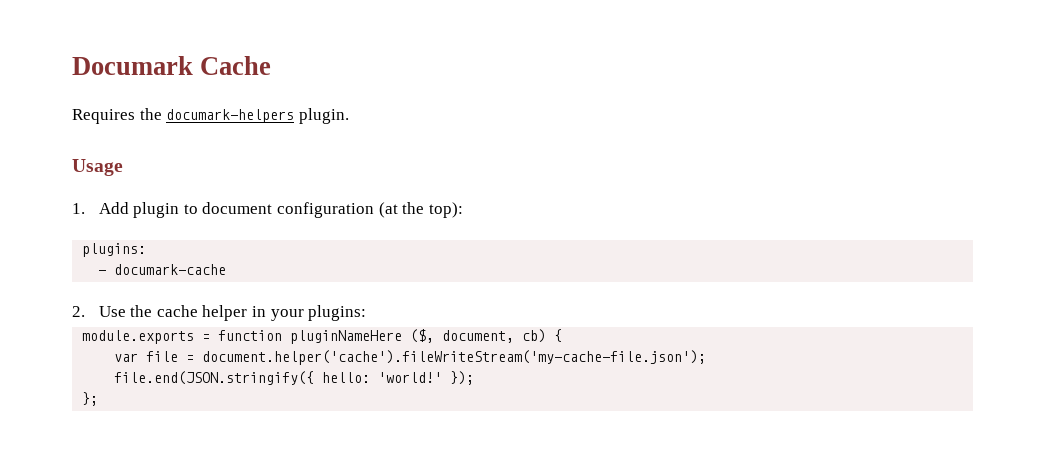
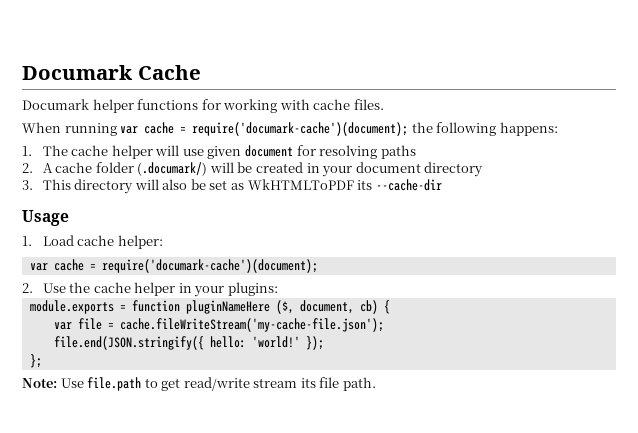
- Requires the documark-helpers plugin.
+ Documark helper functions for working with cache files.
+ When running var cache = require('documark-cache')(document); the following happens:
+ 1. The cache helper will use given document for resolving paths
+ 2. A cache folder (.documark/) will be created in your document directory
+ 3. This directory will also be set as WkHTMLToPDF its --cache-dir
  Usage
- 1. Add plugin to document configuration (at the top):
- plugins:
- - documark-cache
+ 1. Load cache helper:
+ var cache = require('documark-cache')(document);
- var file = document.helper('cache').fileWriteStream('my-cache-file.json');
+ var file = cache.fileWriteStream('my-cache-file.json');
+ Note: Use file.path to get read/write stream its file path.

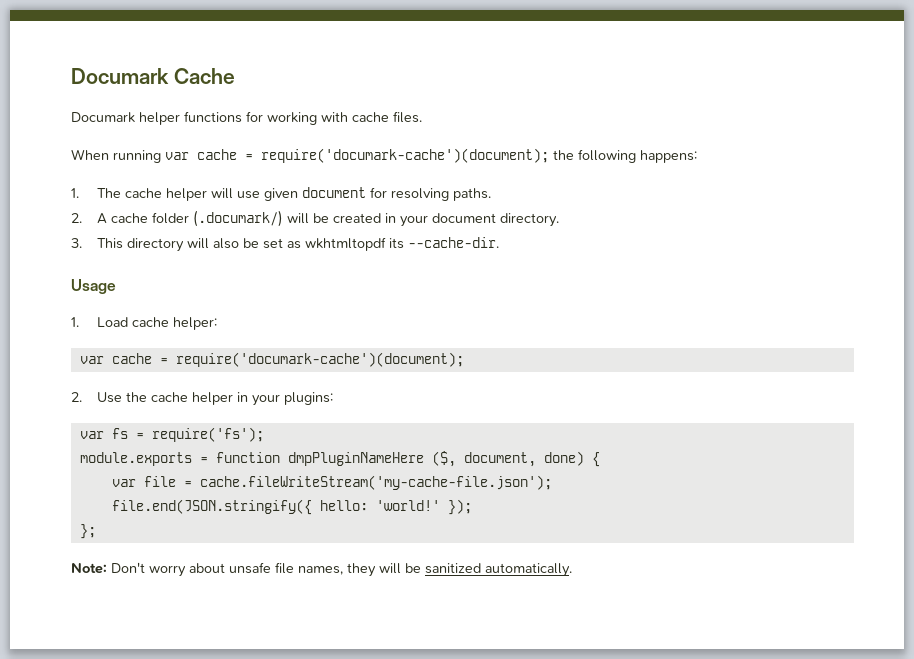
- 1. The cache helper will use given document for resolving paths
+ 1. The cache helper will use given document for resolving paths.
- 2. A cache folder (.documark/) will be created in your document directory
+ 2. A cache folder (.documark/) will be created in your document directory.
- 3. This directory will also be set as WkHTMLToPDF its --cache-dir
+ 3. This directory will also be set as wkhtmltopdf its --cache-dir.
+ var fs = require('fs');
- module.exports = function pluginNameHere ($, document, cb) {
+ module.exports = function dmpPluginNameHere ($, document, done) {
- Note: Use file.path to get read/write stream its file path.
+ Note: Don't worry about unsafe file names, they will be sanitized automatically.

